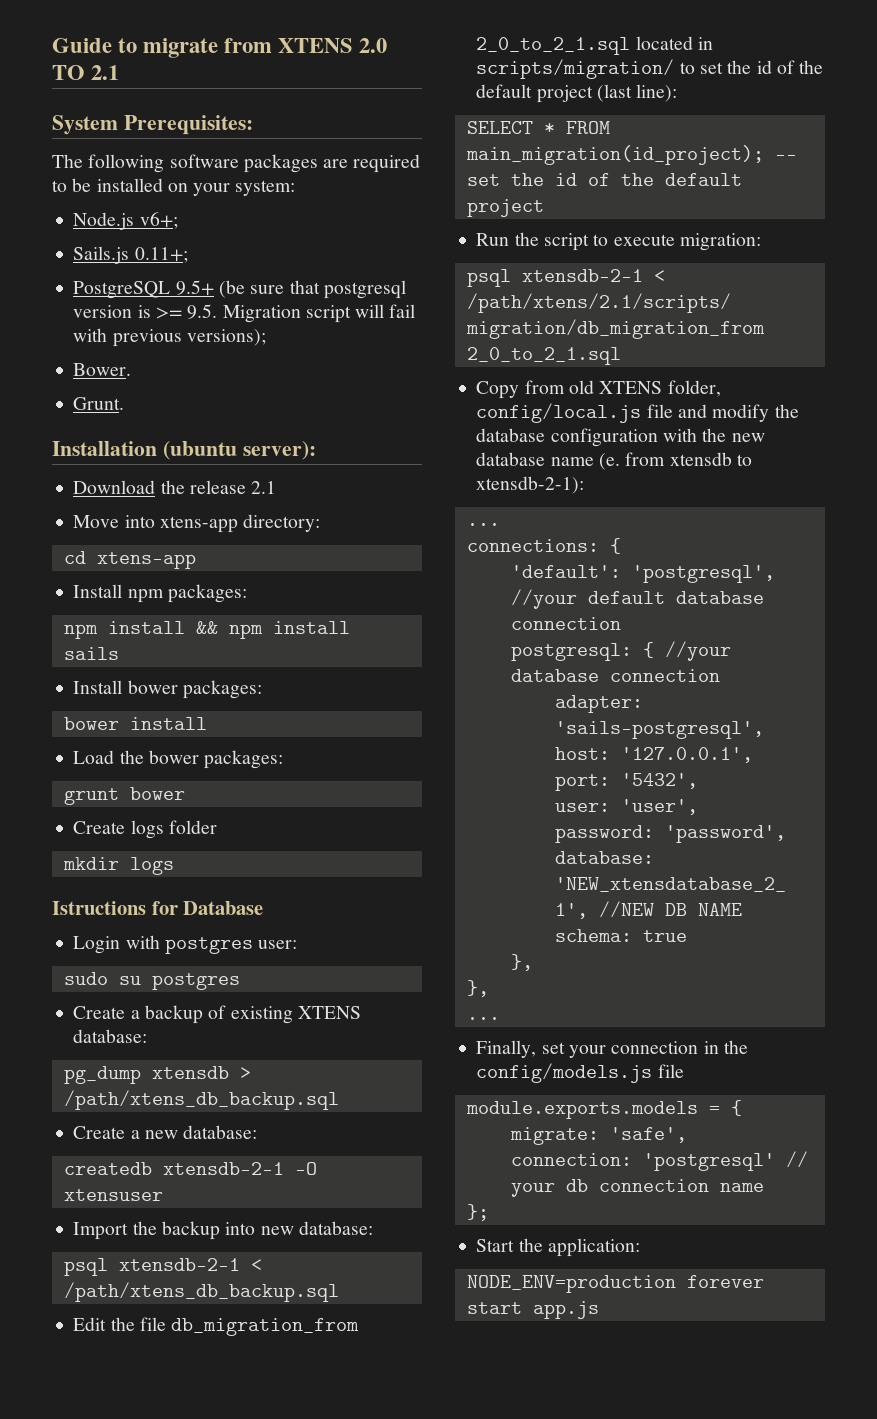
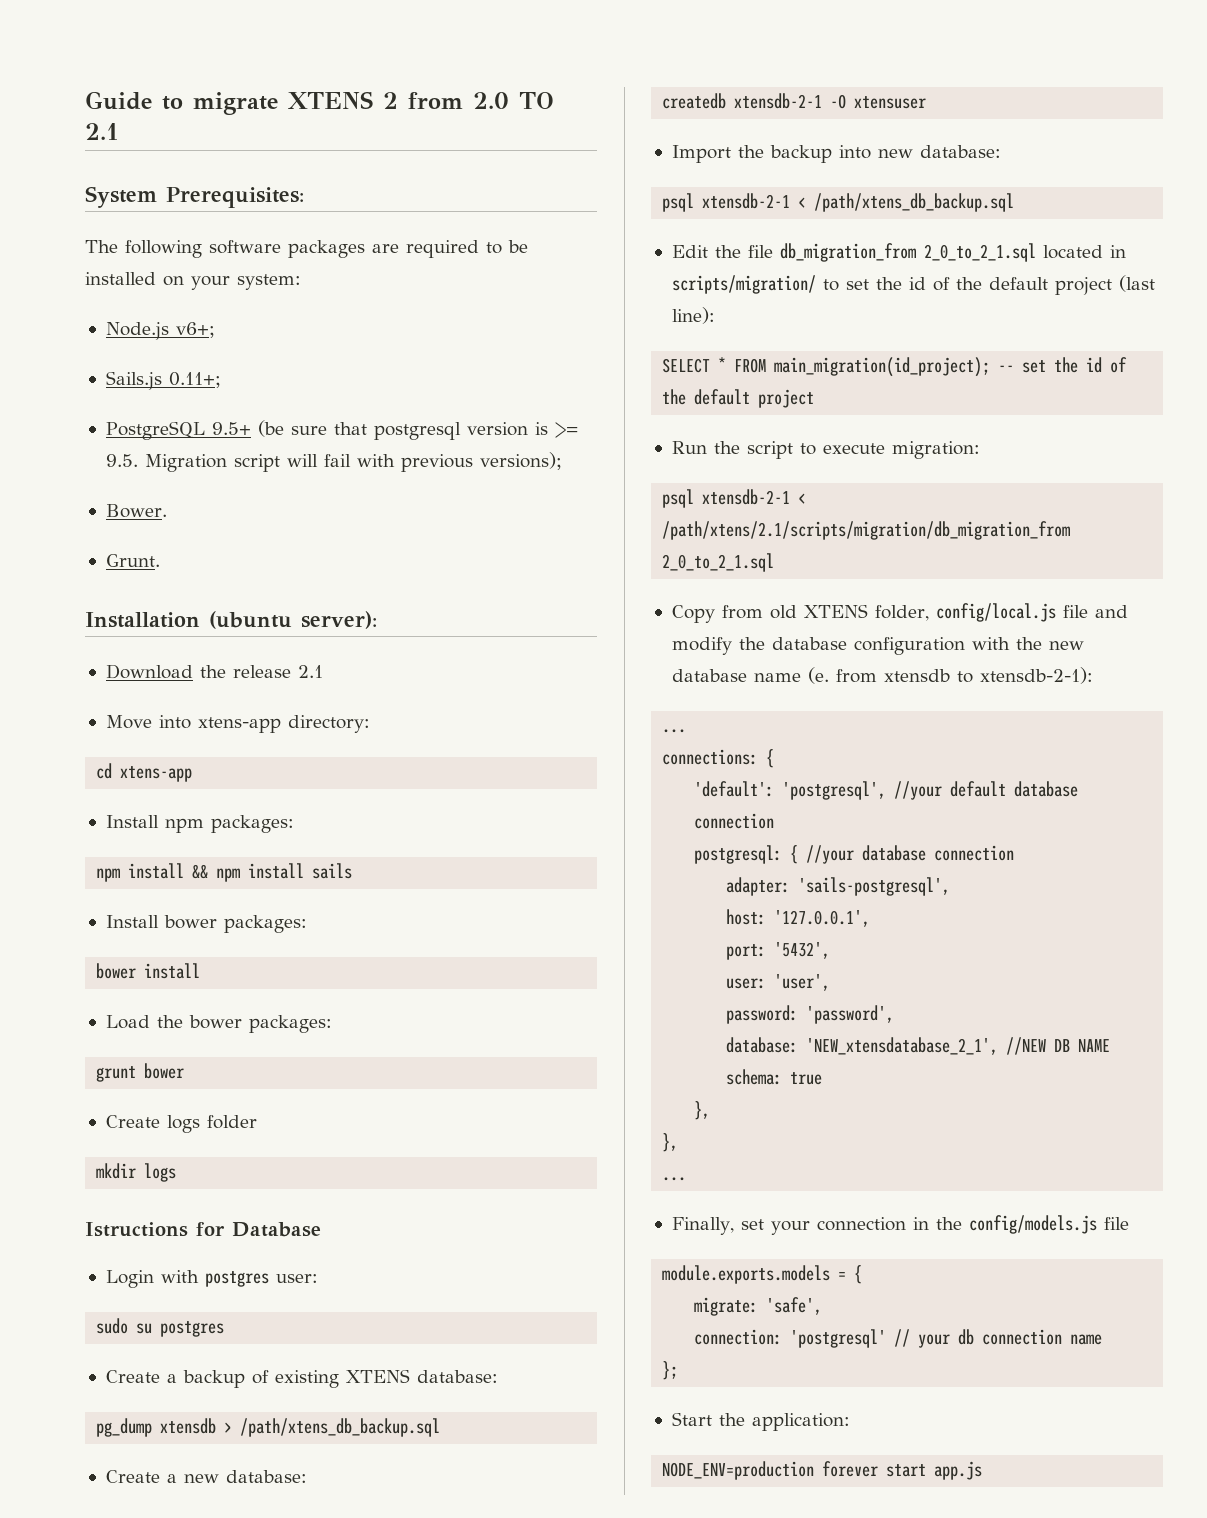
- Guide to migrate from XTENS 2.0 TO 2.1
+ Guide to migrate XTENS 2 from 2.0 TO 2.1

